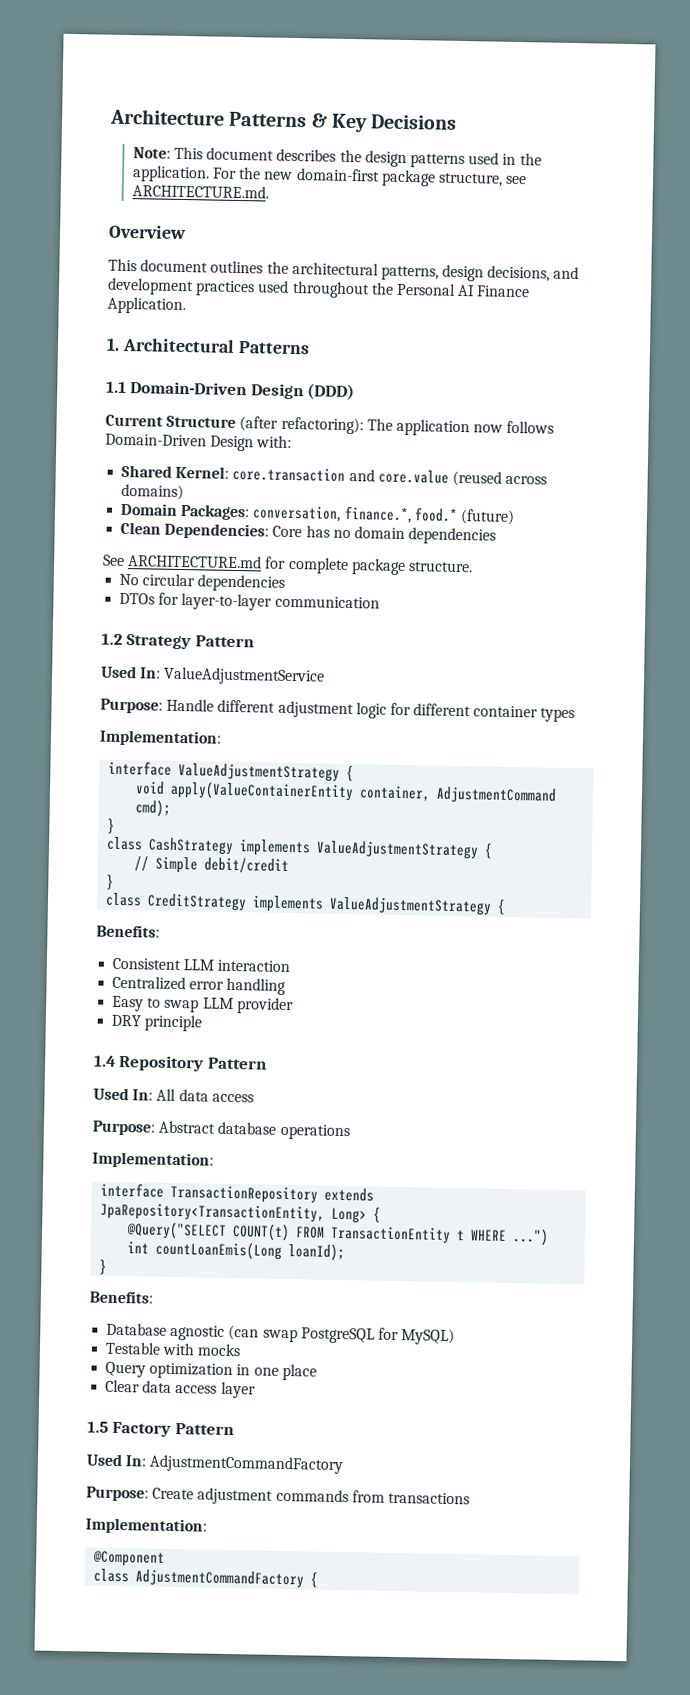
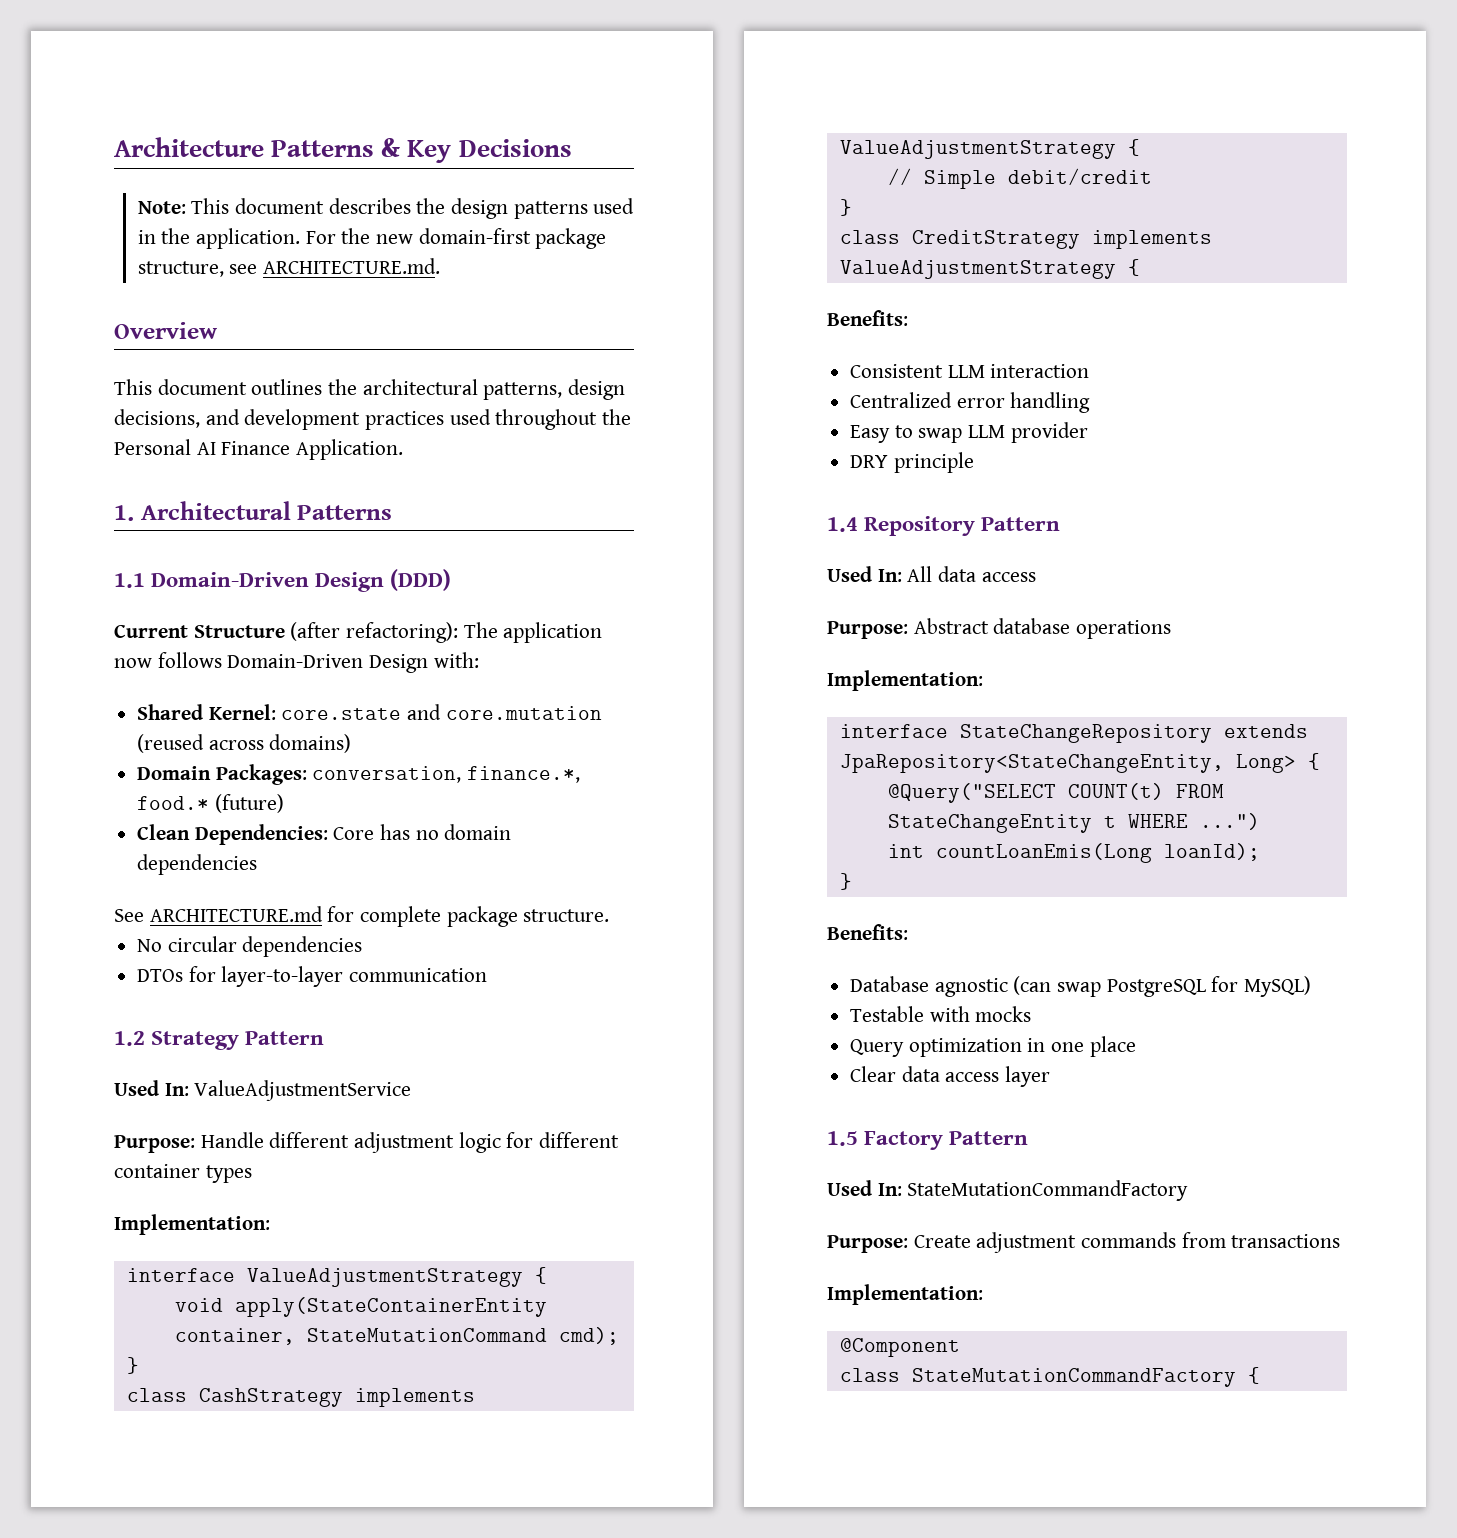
- Shared Kernel: core.transaction and core.value (reused across domains)
+ Shared Kernel: core.state and core.mutation (reused across domains)
- void apply(ValueContainerEntity container, AdjustmentCommand cmd);
+ void apply(StateContainerEntity container, StateMutationCommand cmd);
- interface TransactionRepository extends JpaRepository<TransactionEntity, Long> {
+ interface StateChangeRepository extends JpaRepository<StateChangeEntity, Long> {
- @Query("SELECT COUNT(t) FROM TransactionEntity t WHERE ...")
+ @Query("SELECT COUNT(t) FROM StateChangeEntity t WHERE ...")
- Used In: AdjustmentCommandFactory
+ Used In: StateMutationCommandFactory
- class AdjustmentCommandFactory {
+ class StateMutationCommandFactory {

